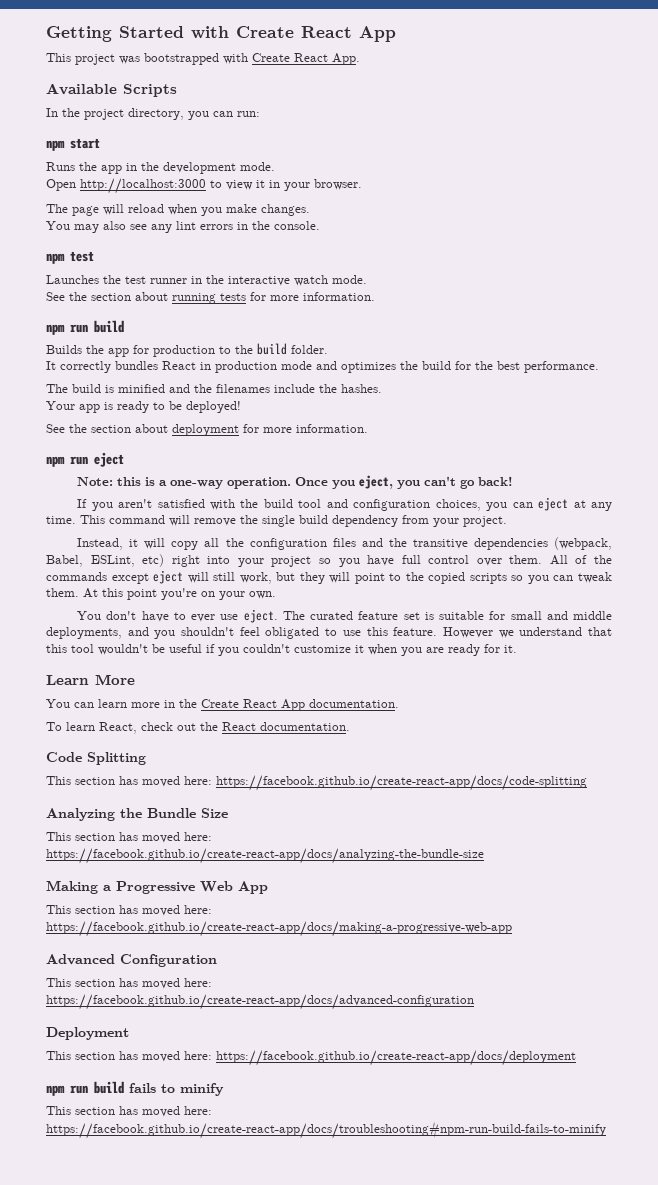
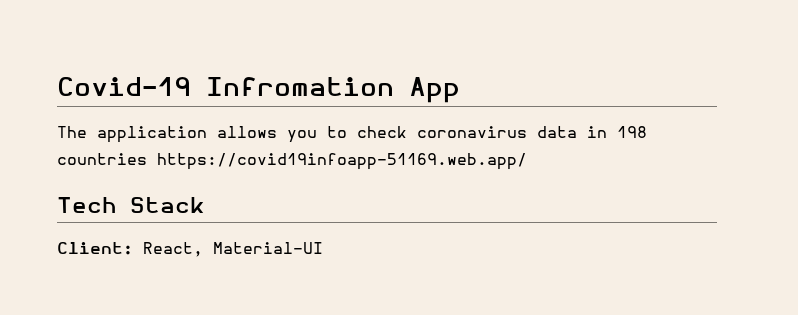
- Getting Started with Create React App
- This project was bootstrapped with Create React App.
- Available Scripts
- In the project directory, you can run:
- npm start
- Runs the app in the development mode.
- Open http://localhost:3000 to view it in your browser.
- The page will reload when you make changes.
- You may also see any lint errors in the console.
- npm test
- Launches the test runner in the interactive watch mode.
- See the section about running tests for more information.
- npm run build
- Builds the app for production to the build folder.
- It correctly bundles React in production mode and optimizes the build for the best performance.
- The build is minified and the filenames include the hashes.
- Your app is ready to be deployed!
- See the section about deployment for more information.
- npm run eject
- Note: this is a one-way operation. Once you eject, you can't go back!
- If you aren't satisfied with the build tool and configuration choices, you can eject at any time. This command will remove the single build dependency from your project.
- Instead, it will copy all the configuration files and the transitive dependencies (webpack, Babel, ESLint, etc) right into your project so you have full control over them. All of the commands except eject will still work, but they will point to the copied scripts so you can tweak them. At this point you're on your own.
- You don't have to ever use eject. The curated feature set is suitable for small and middle deployments, and you shouldn't feel obligated to use this feature. However we understand that this tool wouldn't be useful if you couldn't customize it when you are ready for it.
- Learn More
- You can learn more in the Create React App documentation.
- To learn React, check out the React documentation.
- Code Splitting
- This section has moved here: https://facebook.github.io/create-react-app/docs/code-splitting
- Analyzing the Bundle Size
- This section has moved here: https://facebook.github.io/create-react-app/docs/analyzing-the-bundle-size
- Making a Progressive Web App
- This section has moved here: https://facebook.github.io/create-react-app/docs/making-a-progressive-web-app
- Advanced Configuration
- This section has moved here: https://facebook.github.io/create-react-app/docs/advanced-configuration
- Deployment
- This section has moved here: https://facebook.github.io/create-react-app/docs/deployment
- npm run build fails to minify
- This section has moved here: https://facebook.github.io/create-react-app/docs/troubleshooting#npm-run-build-fails-to-minify
+ Covid-19 Infromation App
+ The application allows you to check coronavirus data in 198 countries https://covid19infoapp-51169.web.app/
+ Tech Stack
+ Client: React, Material-UI

